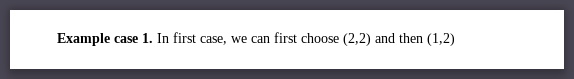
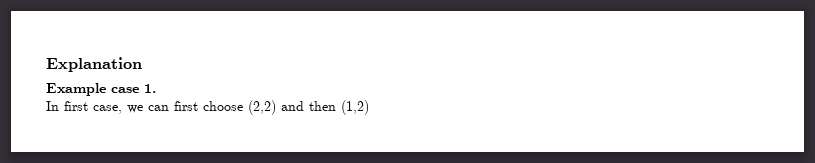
+ Explanation
- Example case 1. In first case, we can first choose (2,2) and then (1,2)
+ Example case 1.
+ In first case, we can first choose (2,2) and then (1,2)

